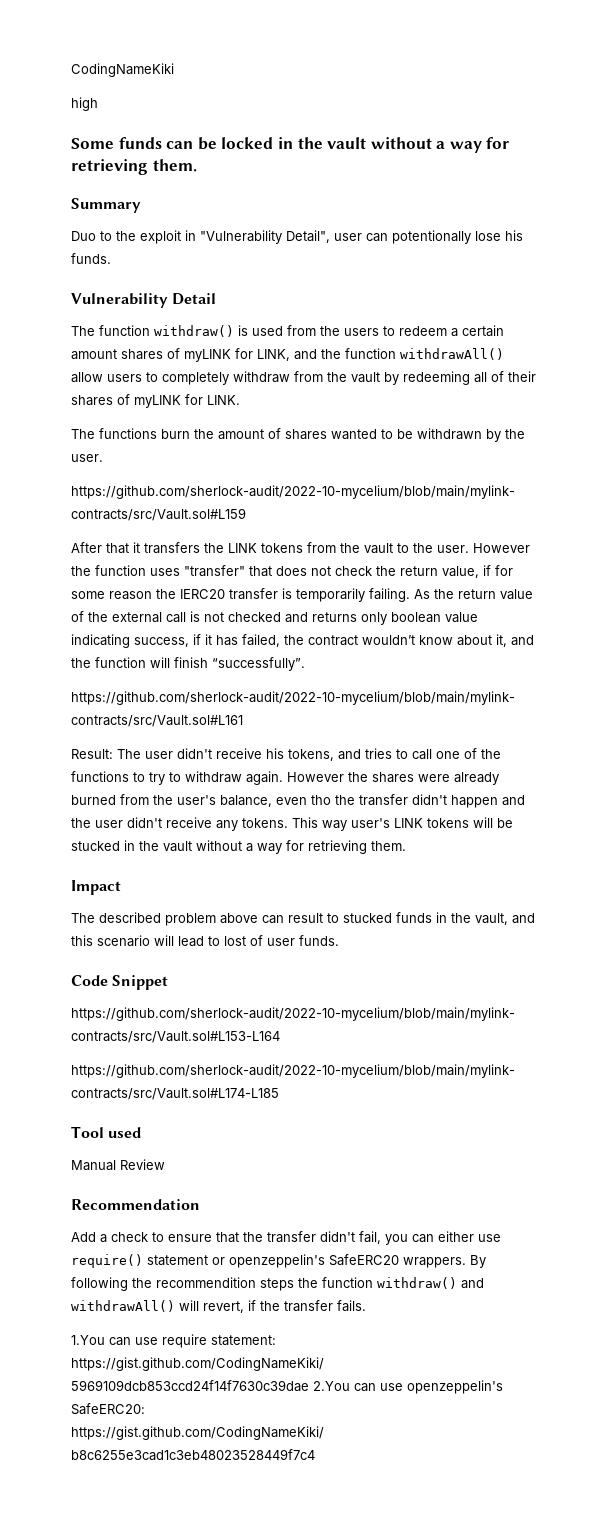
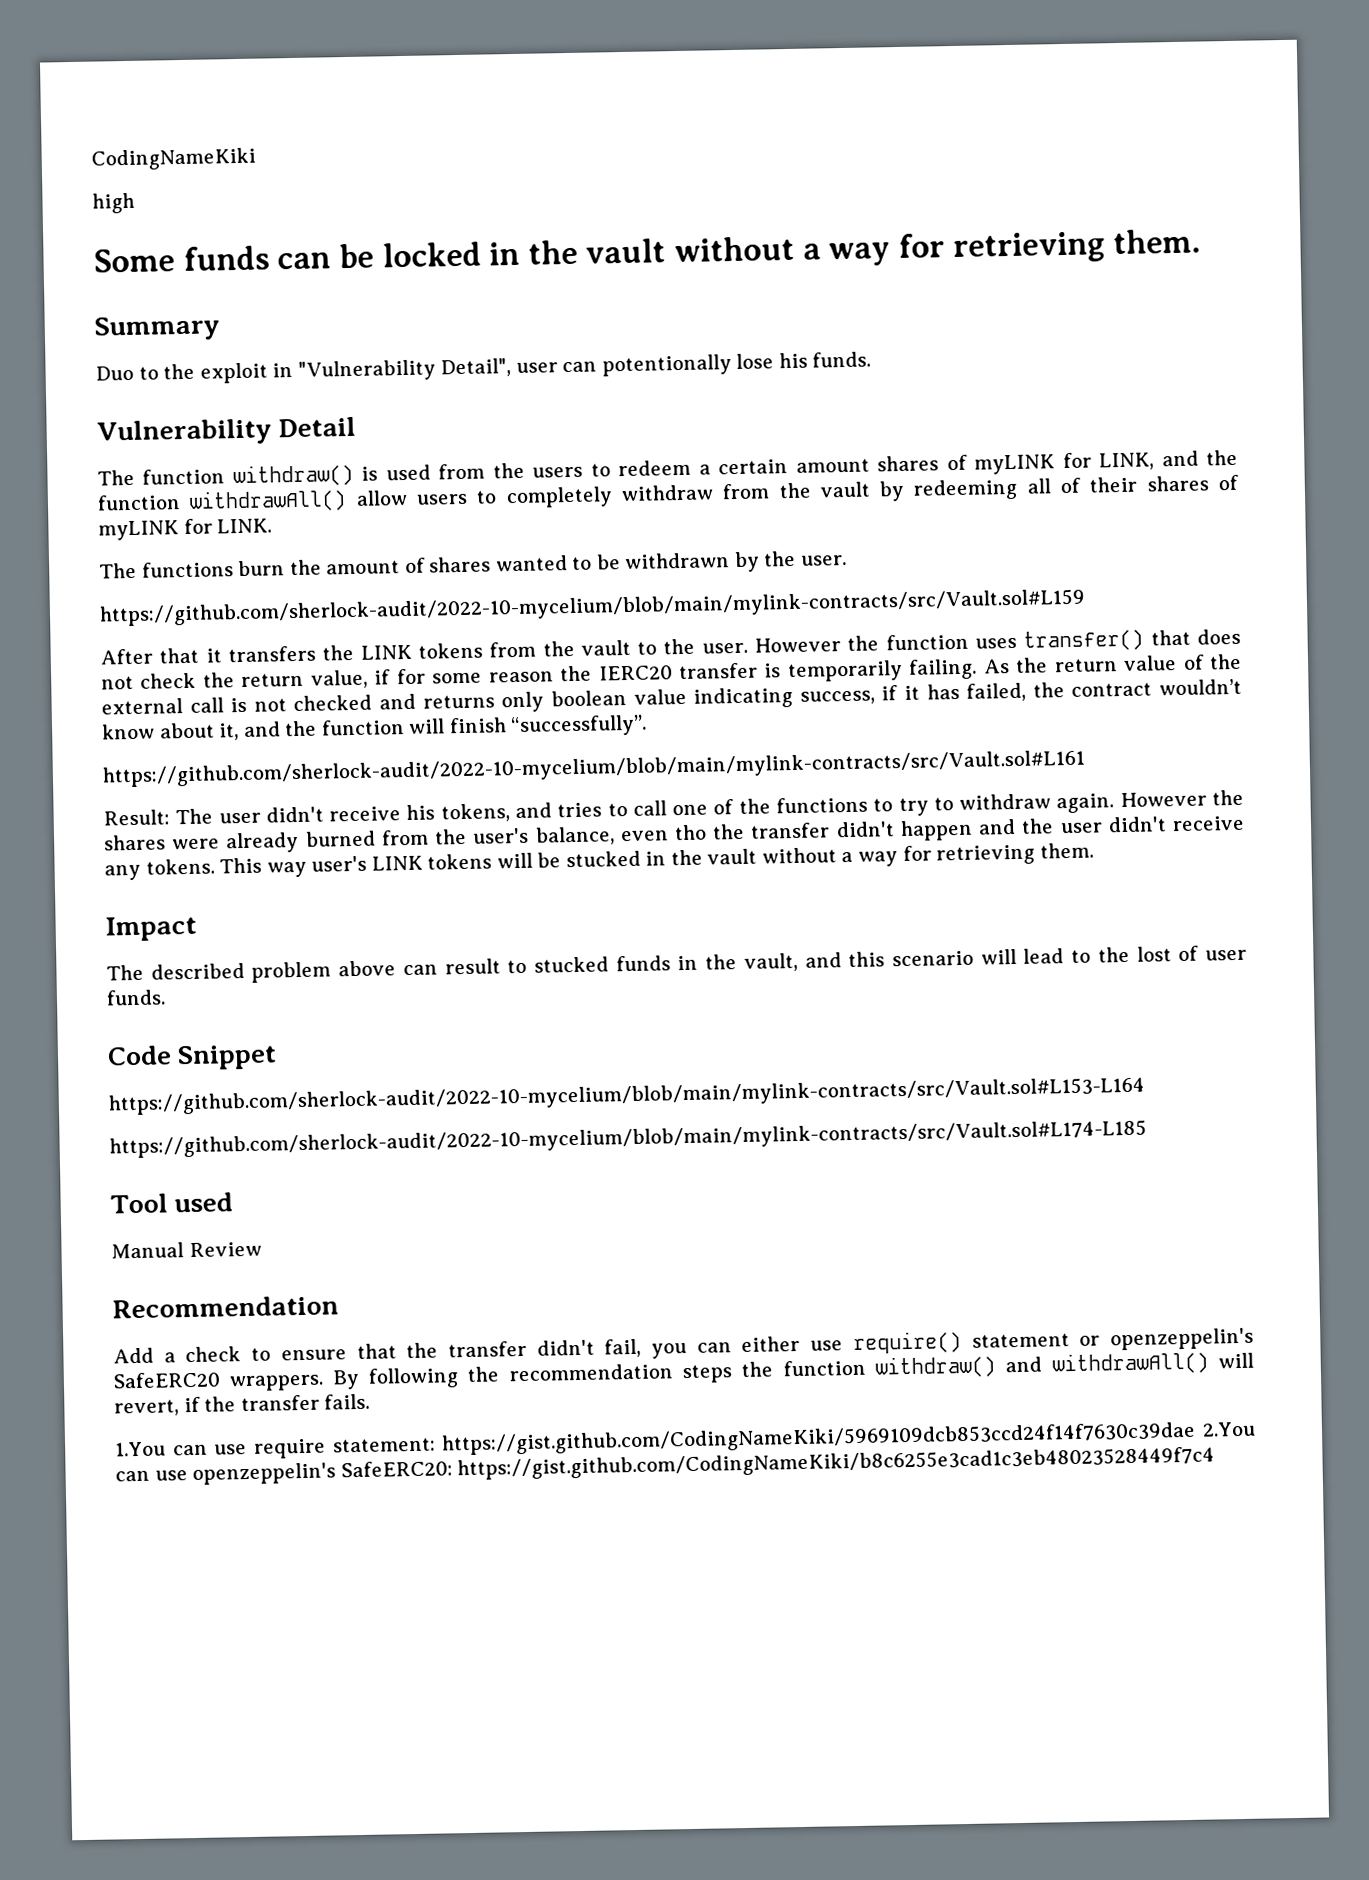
- However the function uses "transfer" that does not check the return value, if for some reason the IERC20 transfer is temporarily failing.
+ However the function uses transfer() that does not check the return value, if for some reason the IERC20 transfer is temporarily failing.
- The described problem above can result to stucked funds in the vault, and this scenario will lead to lost of user funds.
+ The described problem above can result to stucked funds in the vault, and this scenario will lead to the lost of user funds.
- By following the recommendition steps the function withdraw() and withdrawAll() will revert, if the transfer fails.
+ By following the recommendation steps the function withdraw() and withdrawAll() will revert, if the transfer fails.

